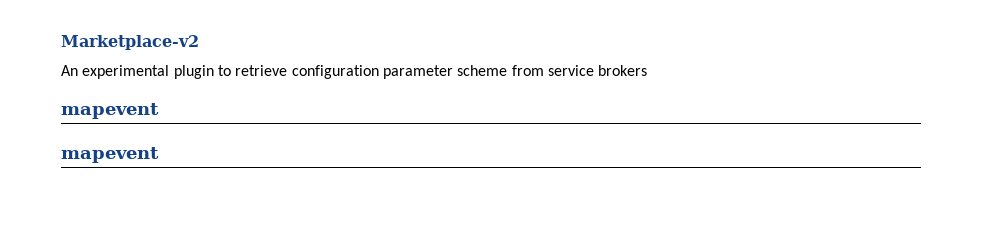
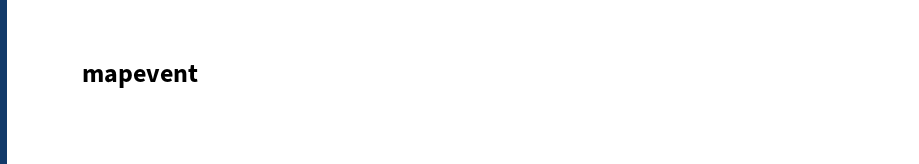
- Marketplace-v2
- An experimental plugin to retrieve configuration parameter scheme from service brokers
- mapevent

